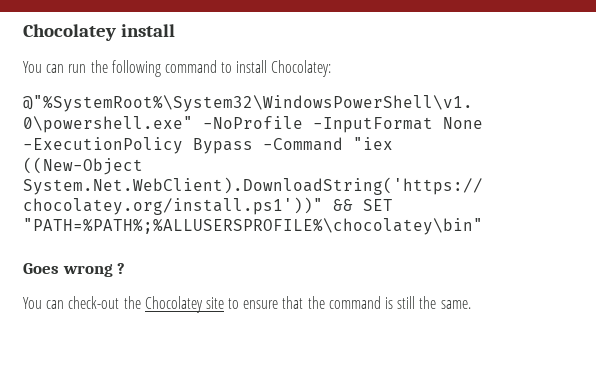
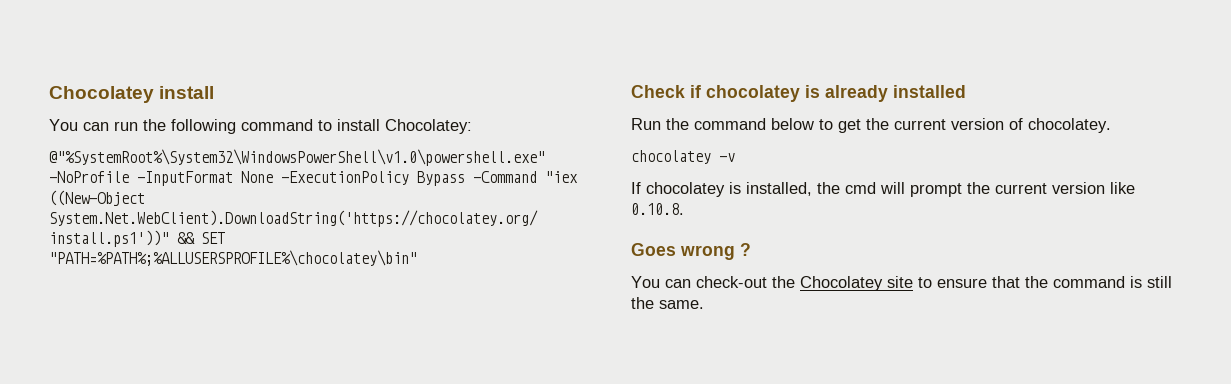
+ Check if chocolatey is already installed
+ Run the command below to get the current version of chocolatey.
+ chocolatey -v
+ If chocolatey is installed, the cmd will prompt the current version like 0.10.8.

